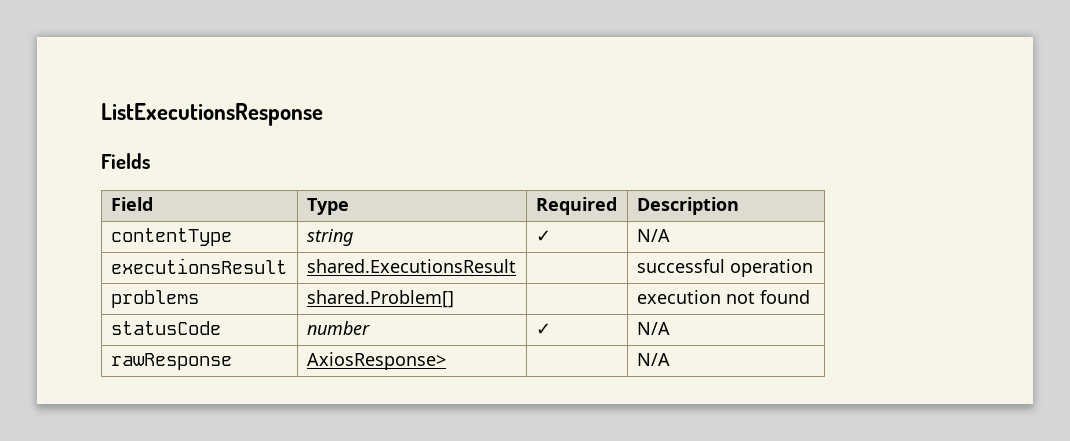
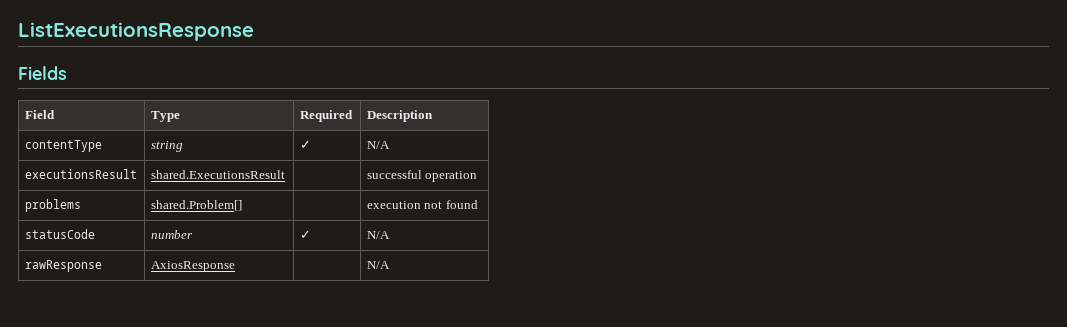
- rawResponse | AxiosResponse> | | N/A
+ rawResponse | AxiosResponse | | N/A

